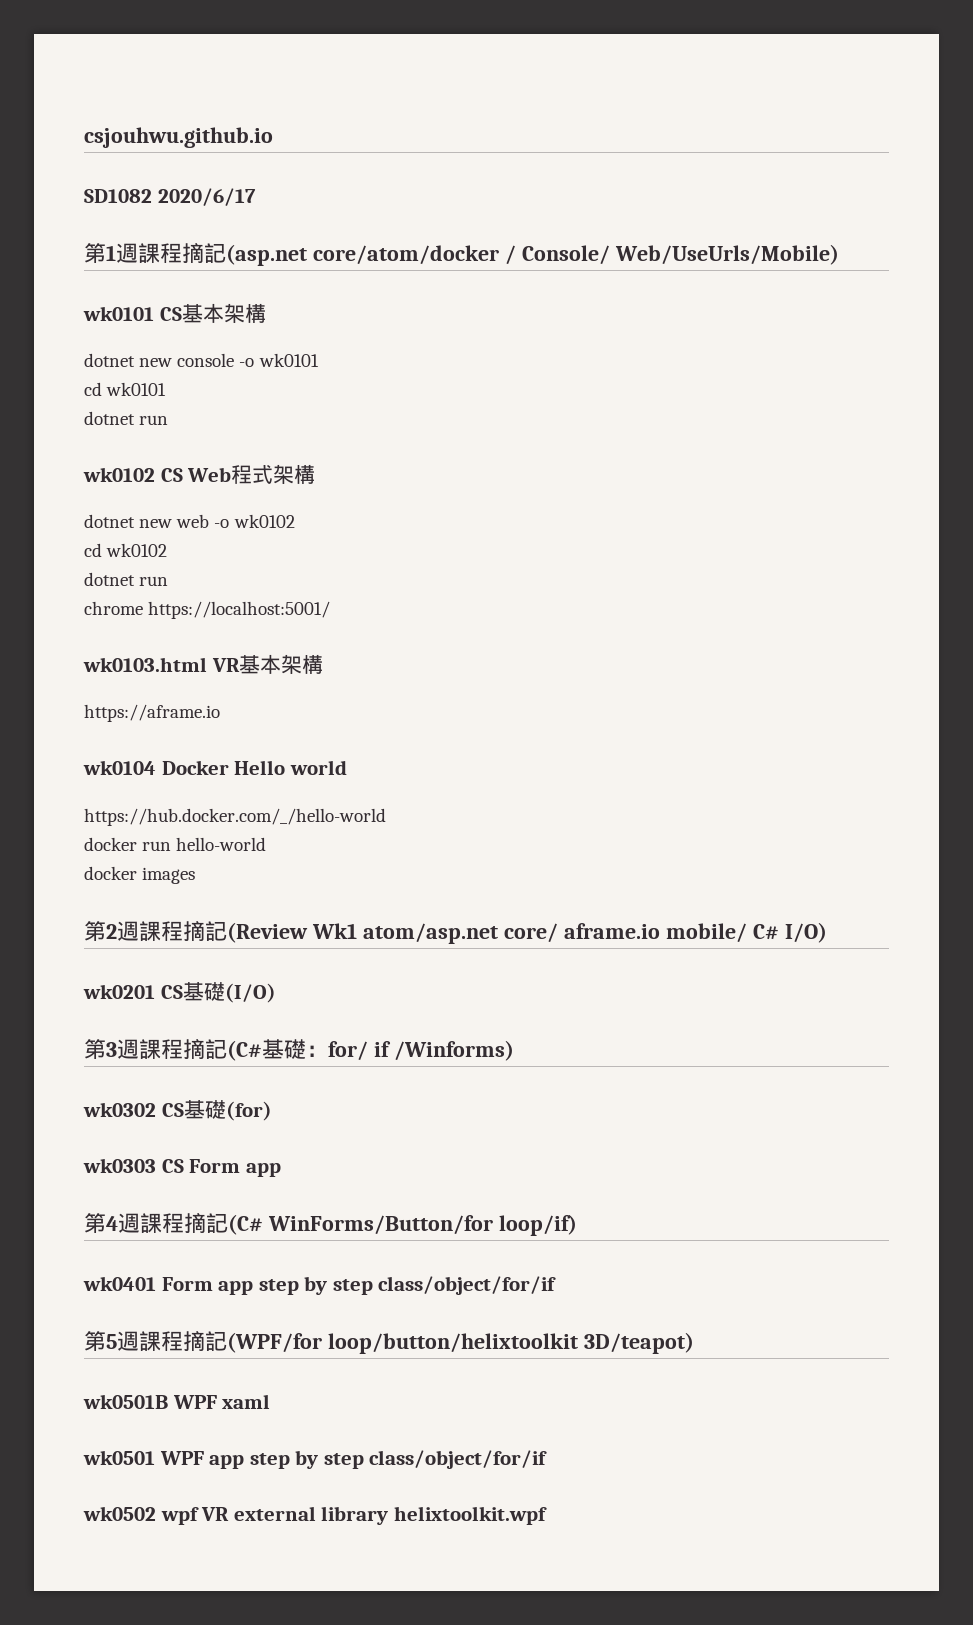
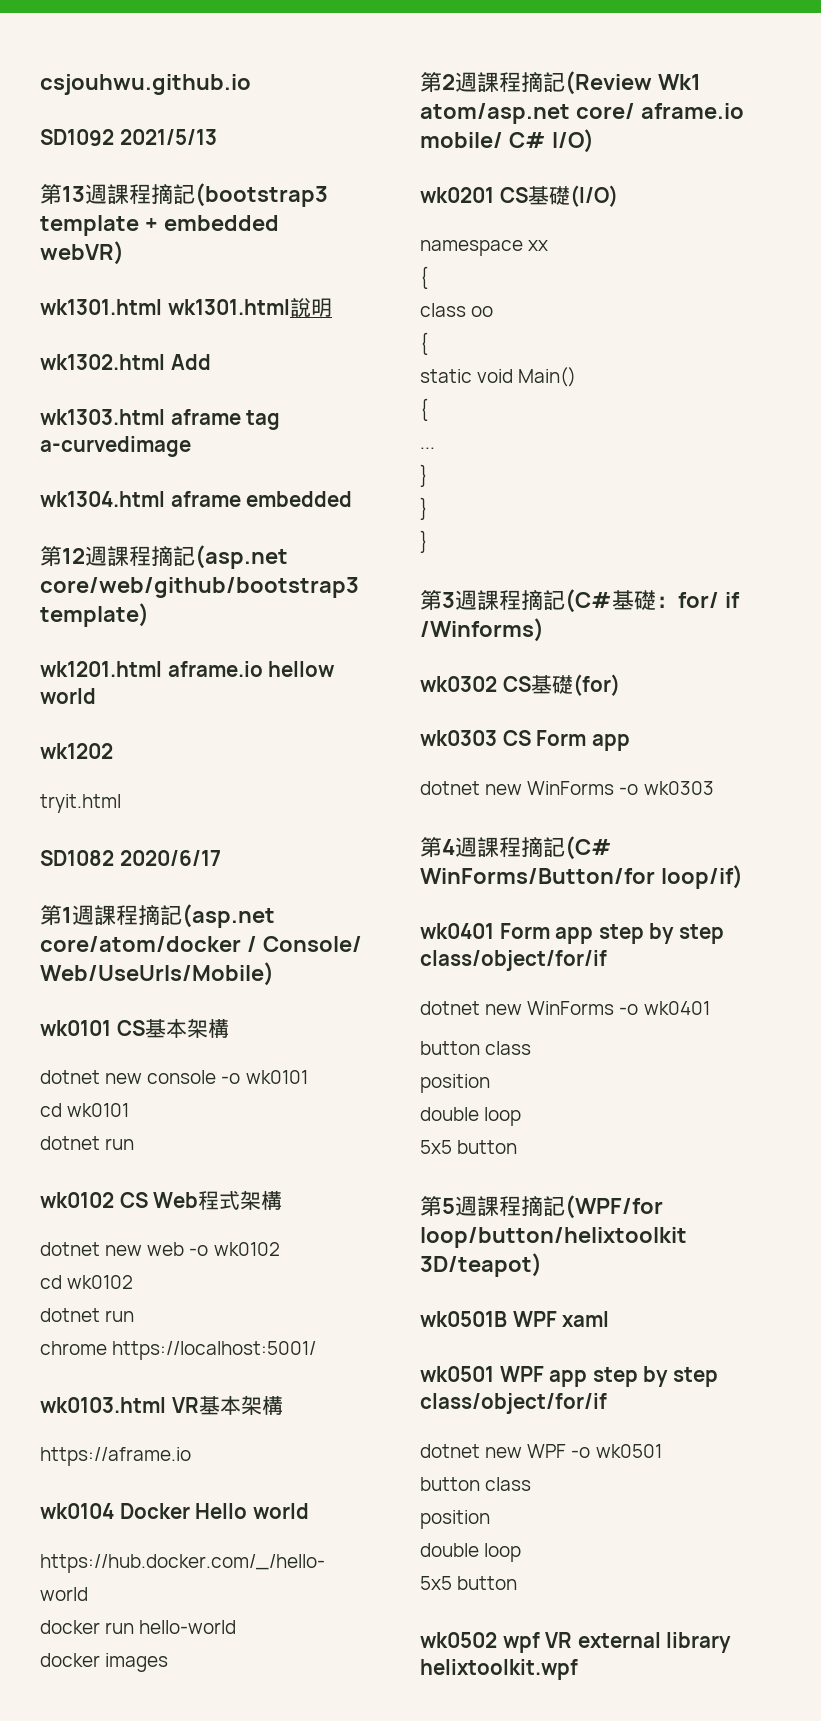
+ SD1092 2021/5/13
+ 第13週課程摘記(bootstrap3 template + embedded webVR)
+ wk1301.html wk1301.html說明
+ wk1302.html Add
+ wk1303.html aframe tag a-curvedimage
+ wk1304.html aframe embedded
+ 第12週課程摘記(asp.net core/web/github/bootstrap3 template)
+ wk1201.html aframe.io hellow world
+ wk1202
+ tryit.html
+ namespace xx
+ {
+ class oo
+ {
+ static void Main()
+ {
+ ...
+ }
+ }
+ }
+ dotnet new WinForms -o wk0303
+ dotnet new WinForms -o wk0401
+ button class
+ position
+ double loop
+ 5x5 button
+ dotnet new WPF -o wk0501
+ button class
+ position
+ double loop
+ 5x5 button

